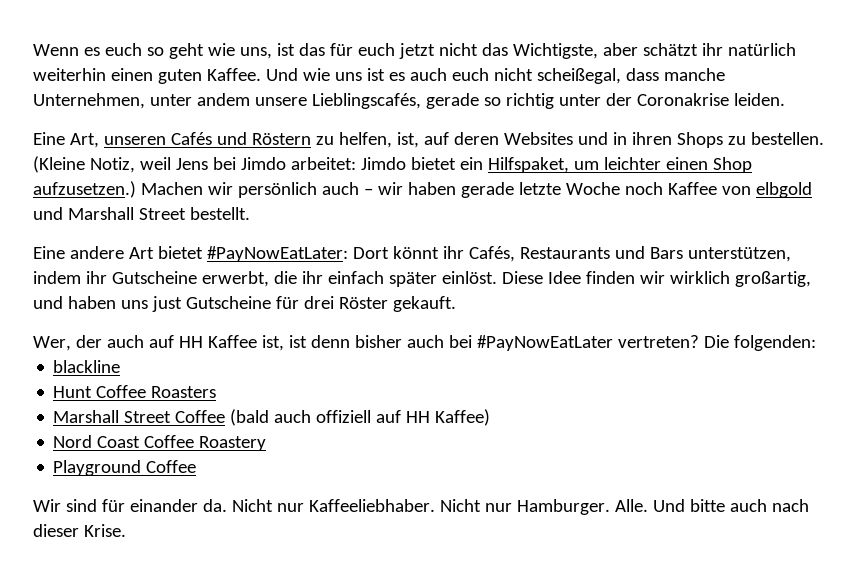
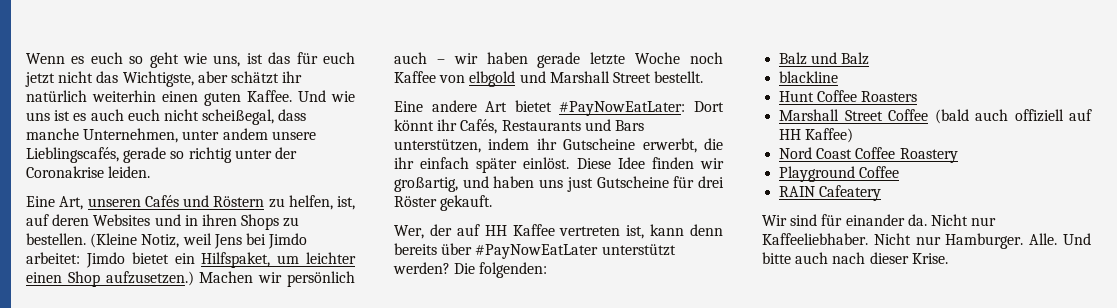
- Diese Idee finden wir wirklich großartig, und haben uns just Gutscheine für drei Röster gekauft.
+ Diese Idee finden wir großartig, und haben uns just Gutscheine für drei Röster gekauft.
- Wer, der auch auf HH Kaffee ist, ist denn bisher auch bei #PayNowEatLater vertreten?
+ Wer, der auf HH Kaffee vertreten ist, kann denn bereits über #PayNowEatLater unterstützt werden?
+ Balz und Balz
+ RAIN Cafeatery

